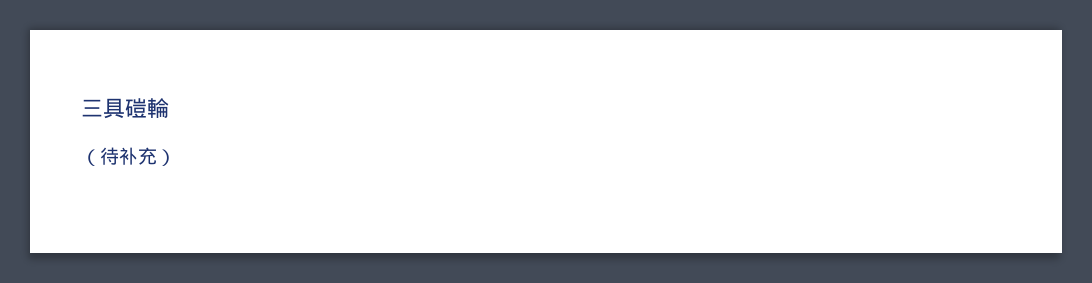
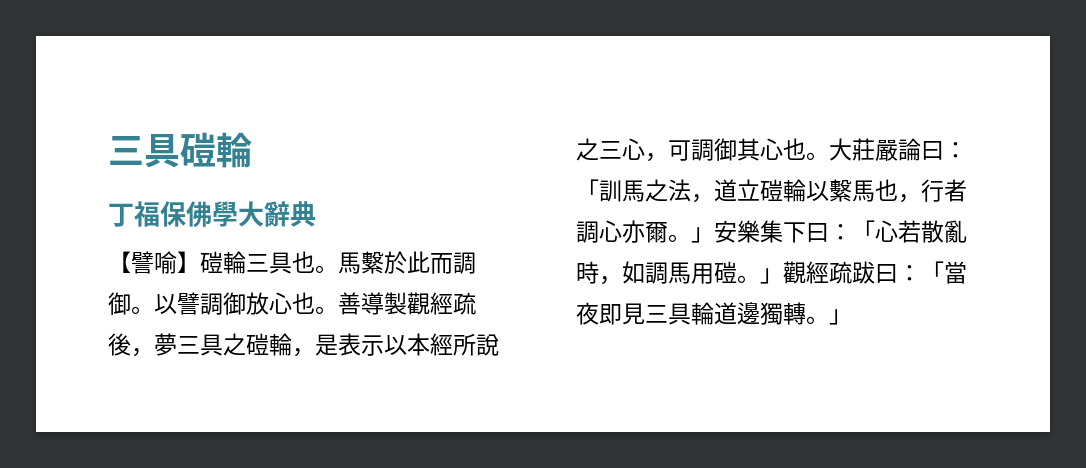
- （待补充）
+ 丁福保佛學大辭典
+ 【譬喻】磑輪三具也。馬繫於此而調御。以譬調御放心也。善導製觀經疏後，夢三具之磑輪，是表示以本經所說之三心，可調御其心也。大莊嚴論曰：「訓馬之法，道立磑輪以繫馬也，行者調心亦爾。」安樂集下曰：「心若散亂時，如調馬用磑。」觀經疏跋曰：「當夜即見三具輪道邊獨轉。」

